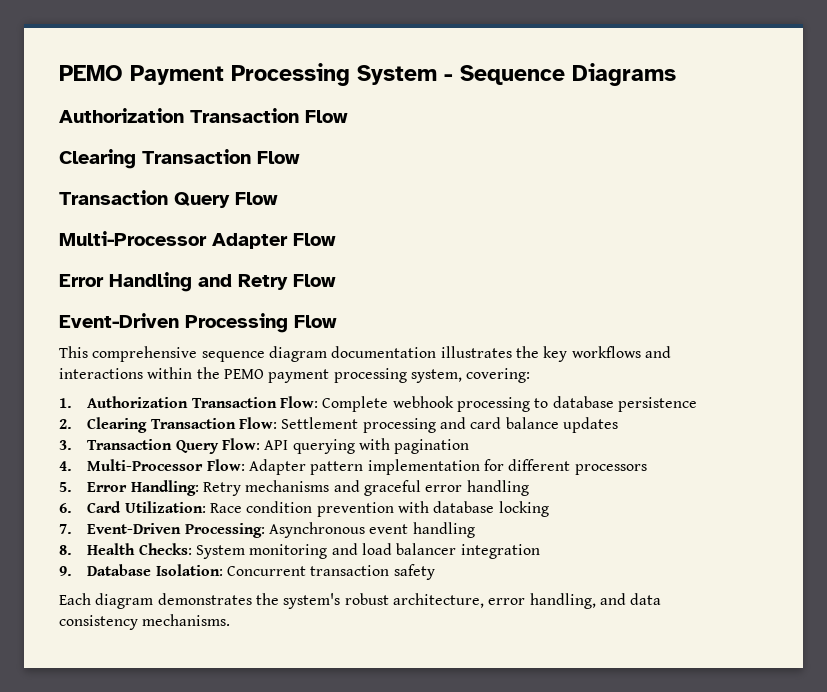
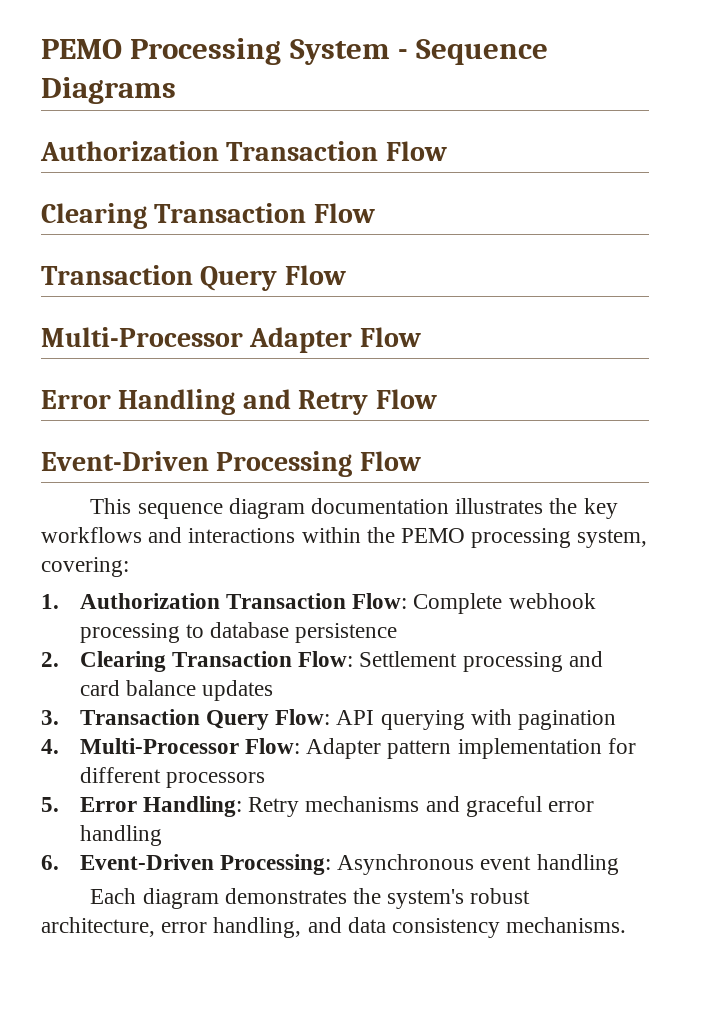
- PEMO Payment Processing System - Sequence Diagrams
+ PEMO Processing System - Sequence Diagrams
- This comprehensive sequence diagram documentation illustrates the key workflows and interactions within the PEMO payment processing system, covering:
+ This sequence diagram documentation illustrates the key workflows and interactions within the PEMO processing system, covering:
- 6. Card Utilization: Race condition prevention with database locking
- 7. Event-Driven Processing: Asynchronous event handling
+ 6. Event-Driven Processing: Asynchronous event handling
- 8. Health Checks: System monitoring and load balancer integration
- 9. Database Isolation: Concurrent transaction safety

